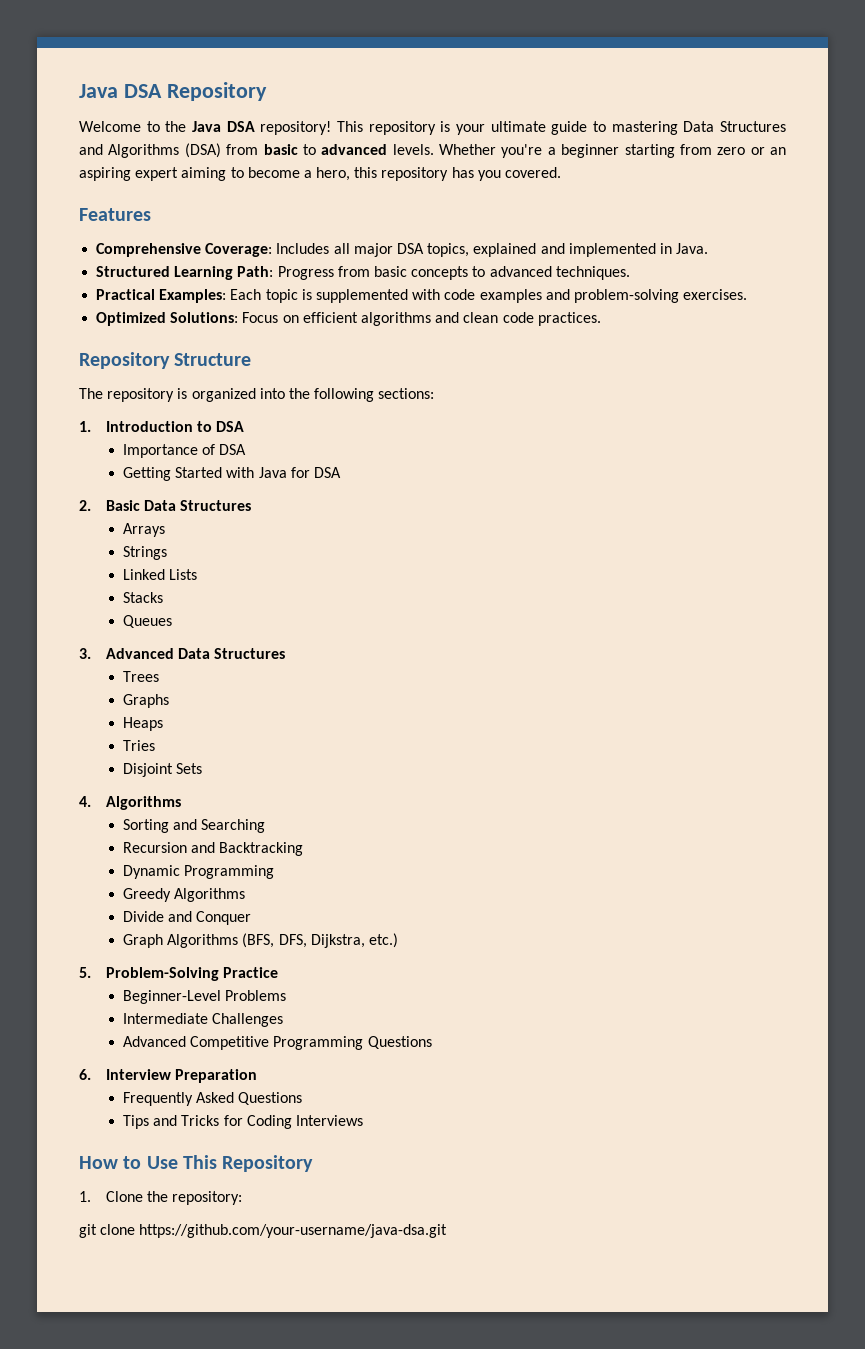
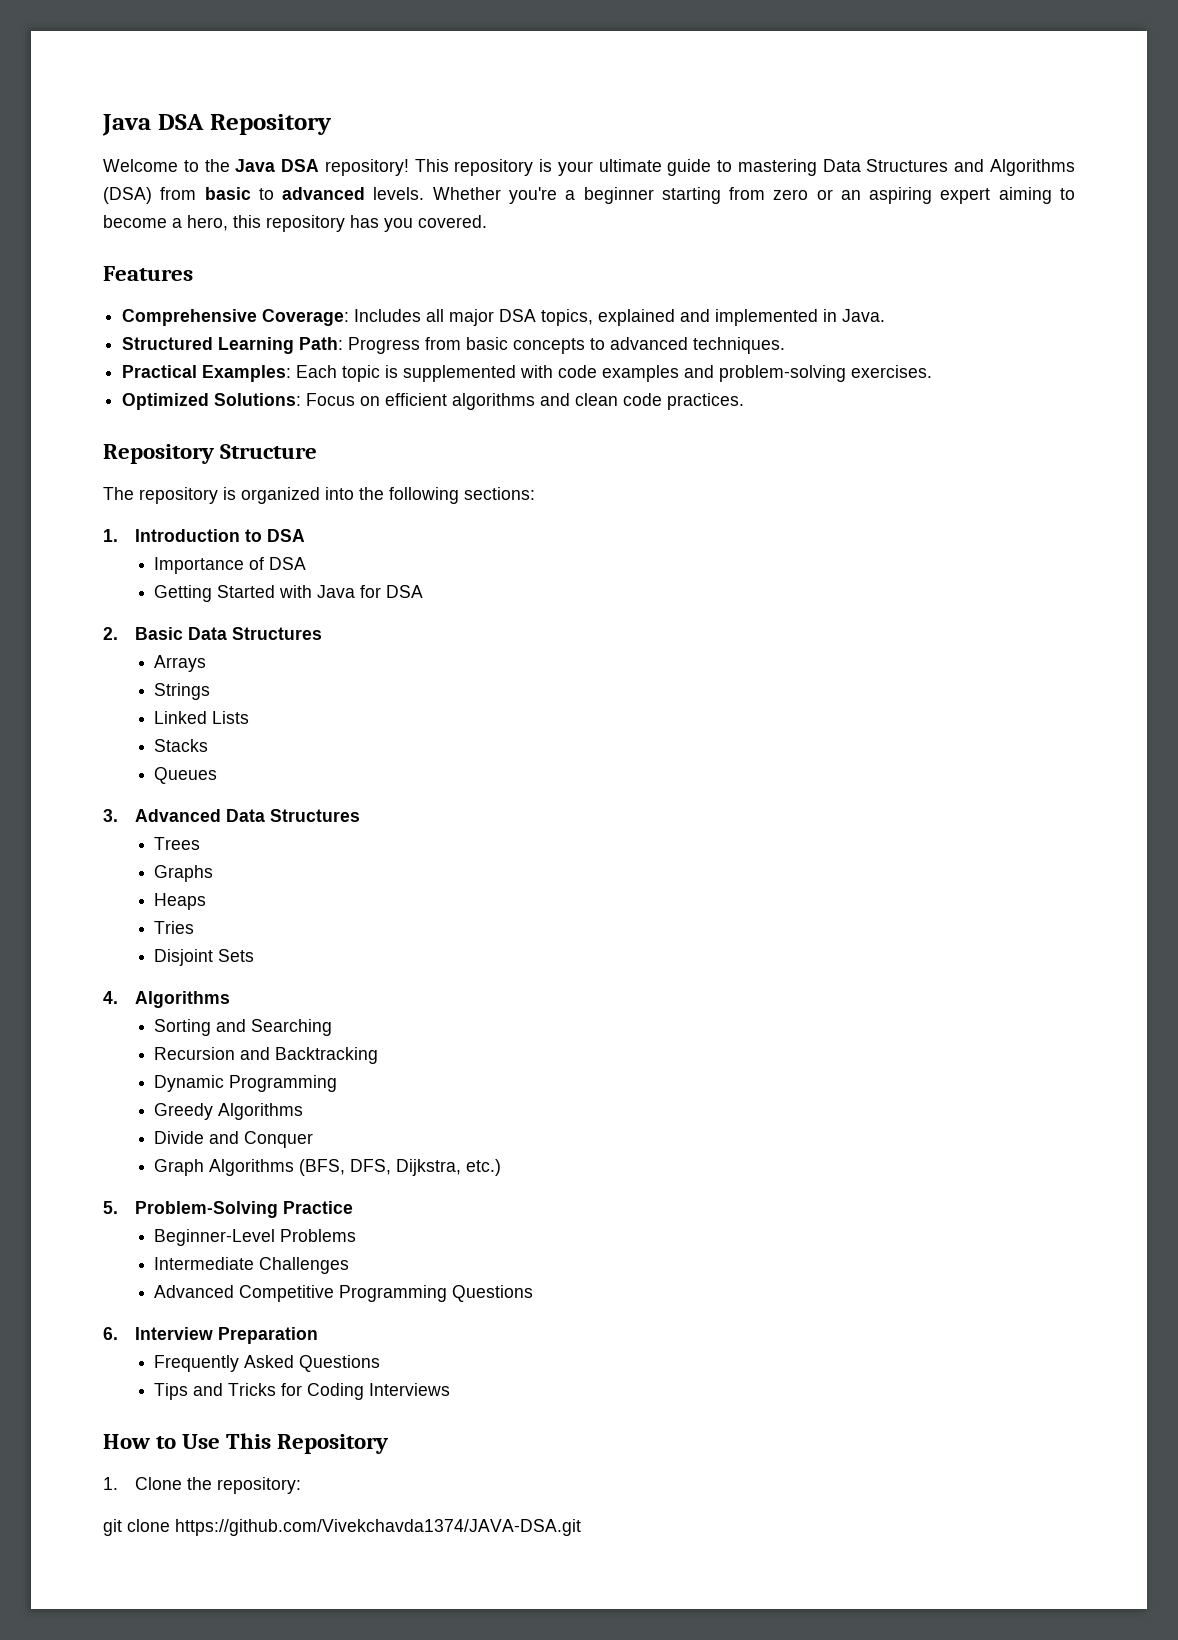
- git clone https://github.com/your-username/java-dsa.git
+ git clone https://github.com/Vivekchavda1374/JAVA-DSA.git

